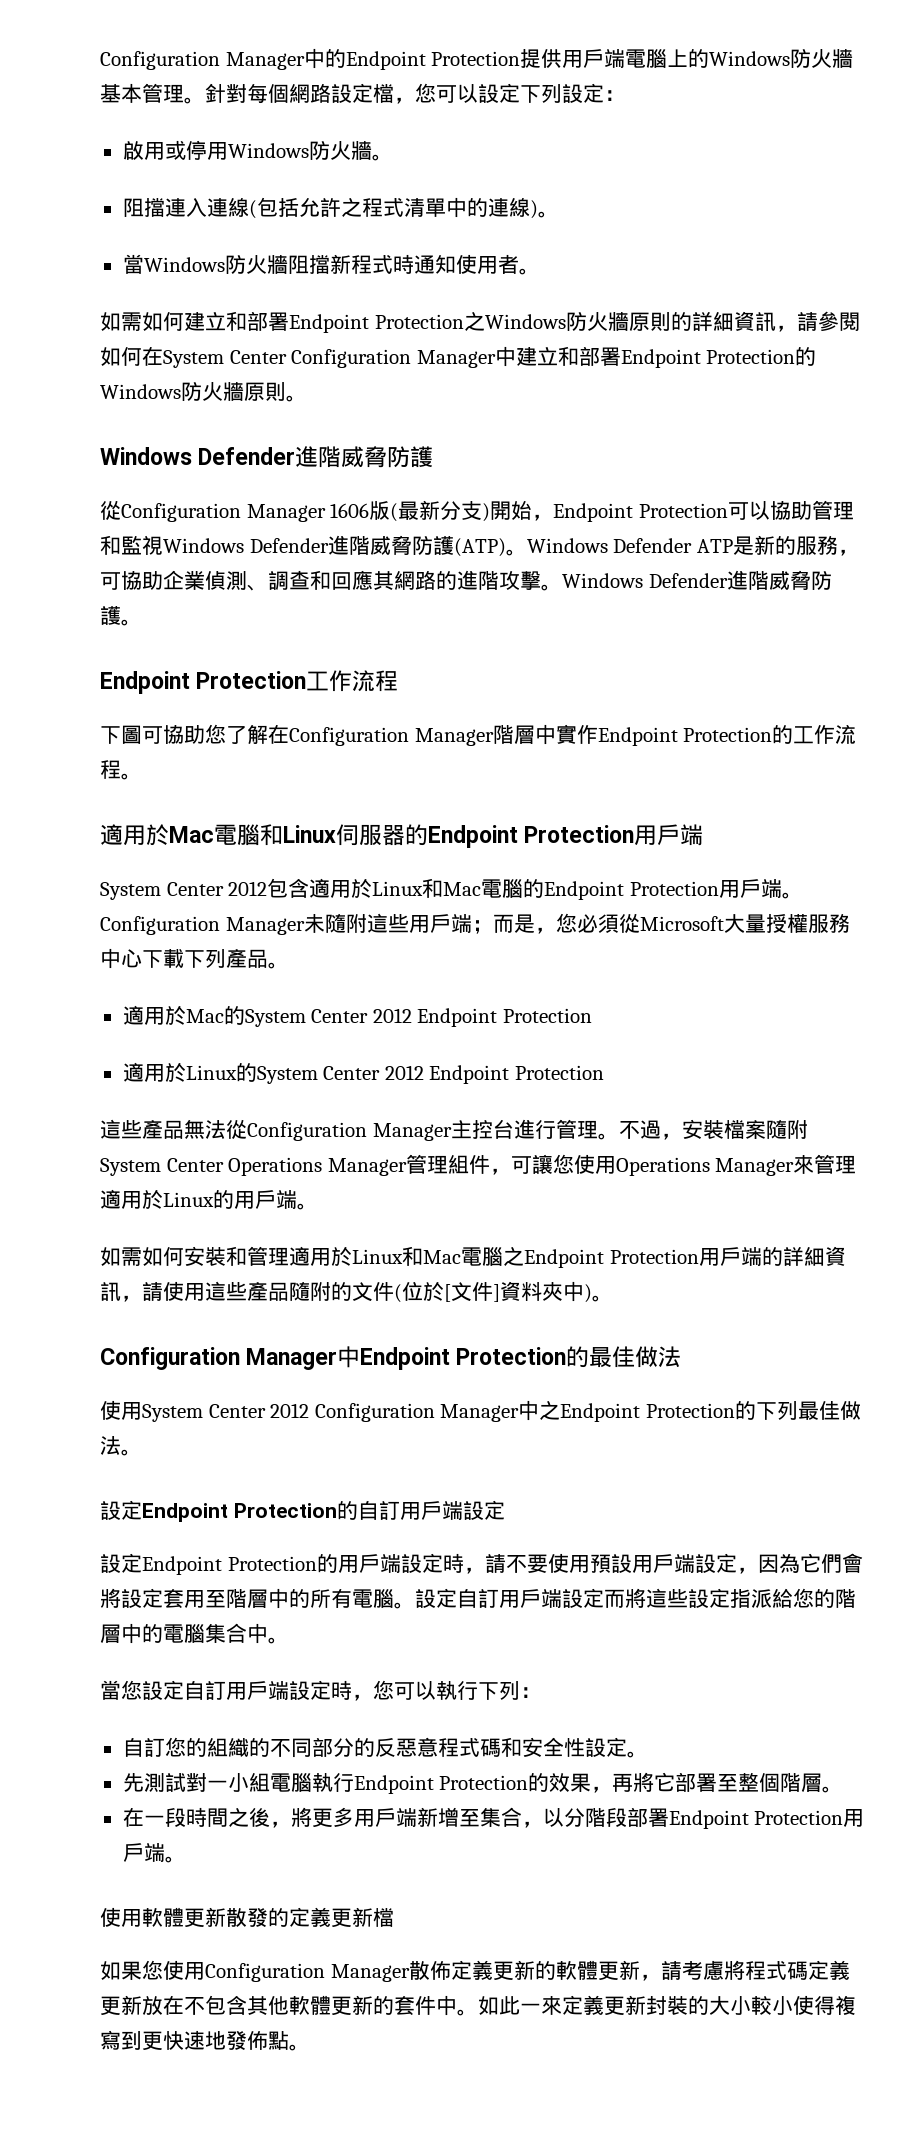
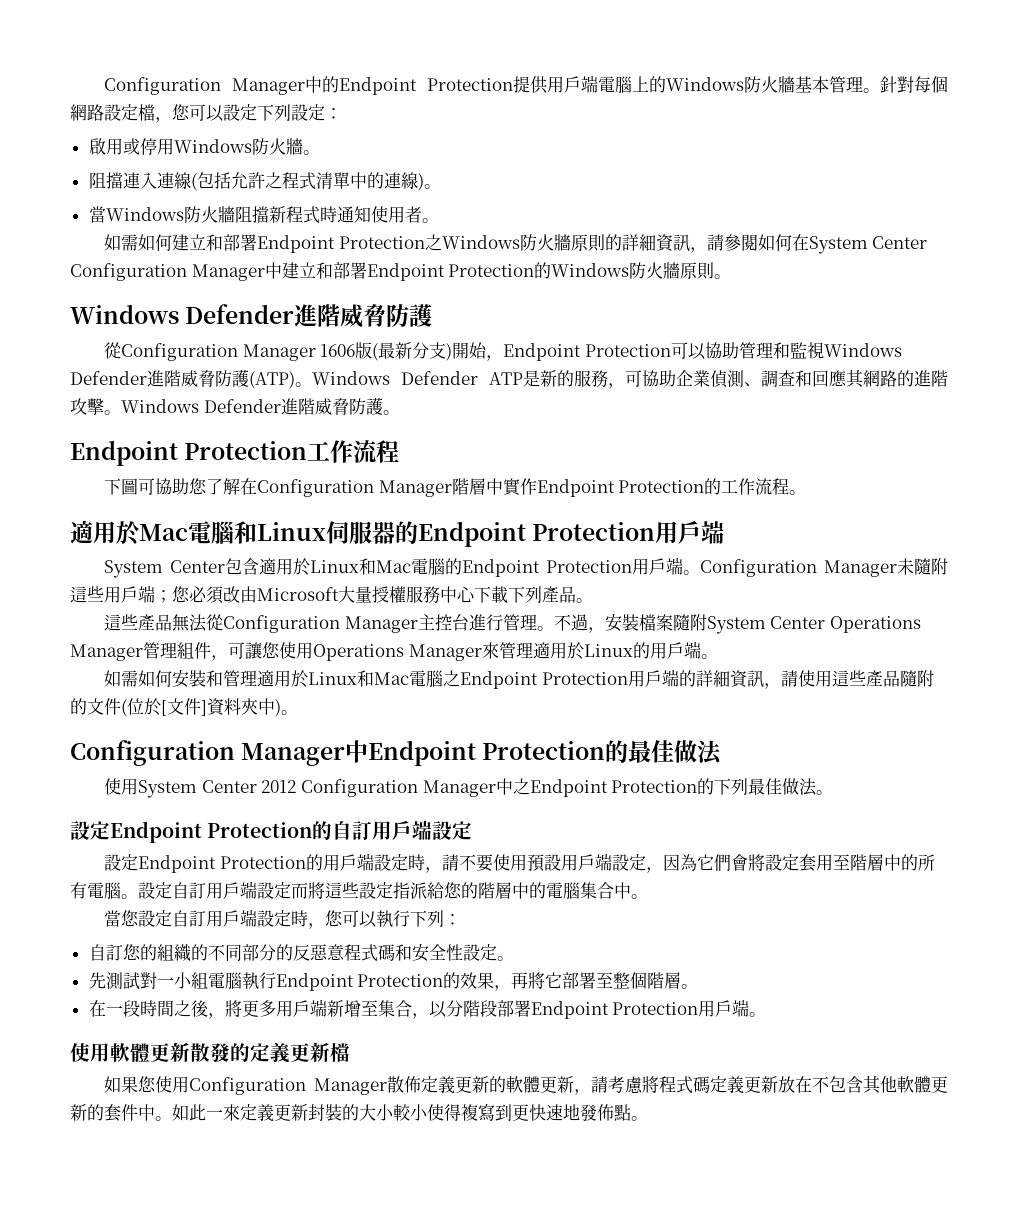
- System Center 2012包含適用於Linux和Mac電腦的Endpoint Protection用戶端。
+ System Center包含適用於Linux和Mac電腦的Endpoint Protection用戶端。
- Configuration Manager未隨附這些用戶端；而是，您必須從Microsoft大量授權服務中心下載下列產品。
+ Configuration Manager未隨附這些用戶端；您必須改由Microsoft大量授權服務中心下載下列產品。
- 適用於Mac的System Center 2012 Endpoint Protection
- 適用於Linux的System Center 2012 Endpoint Protection

